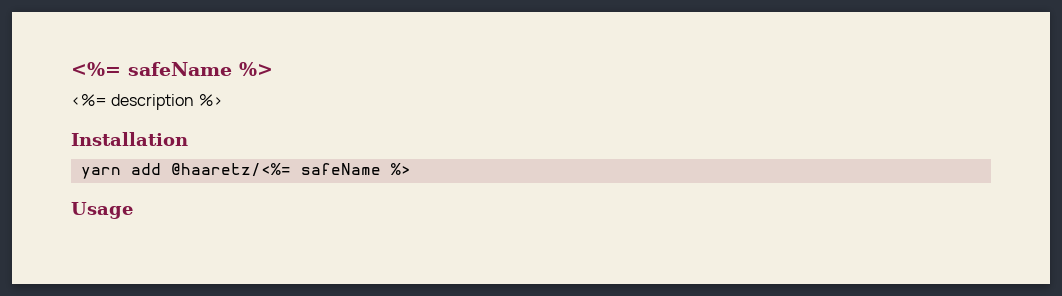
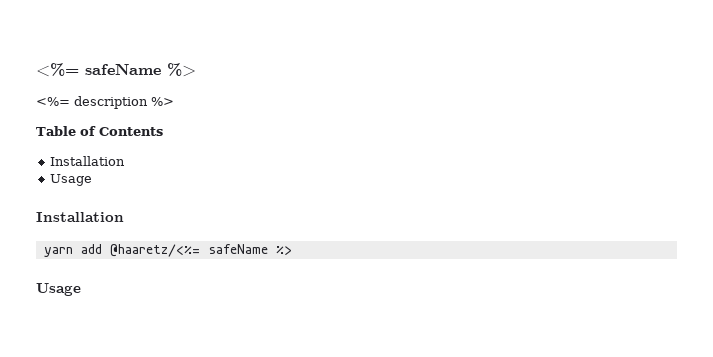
+ Table of Contents
+ Installation
+ Usage

